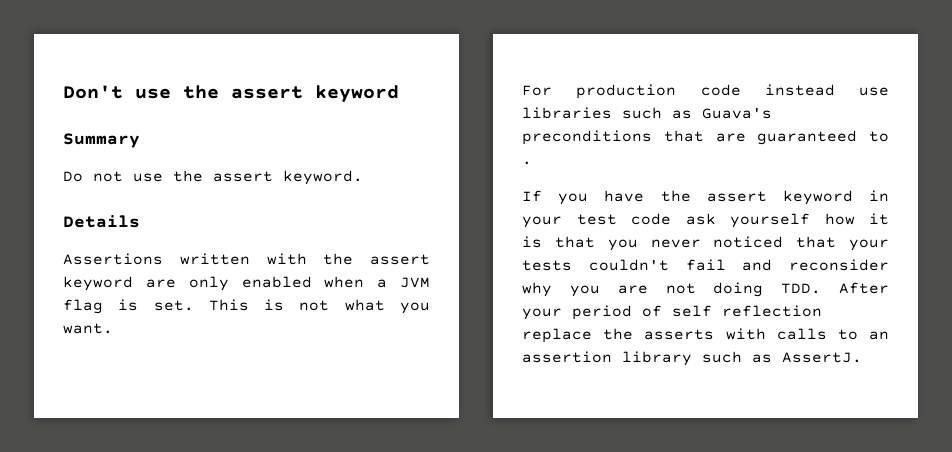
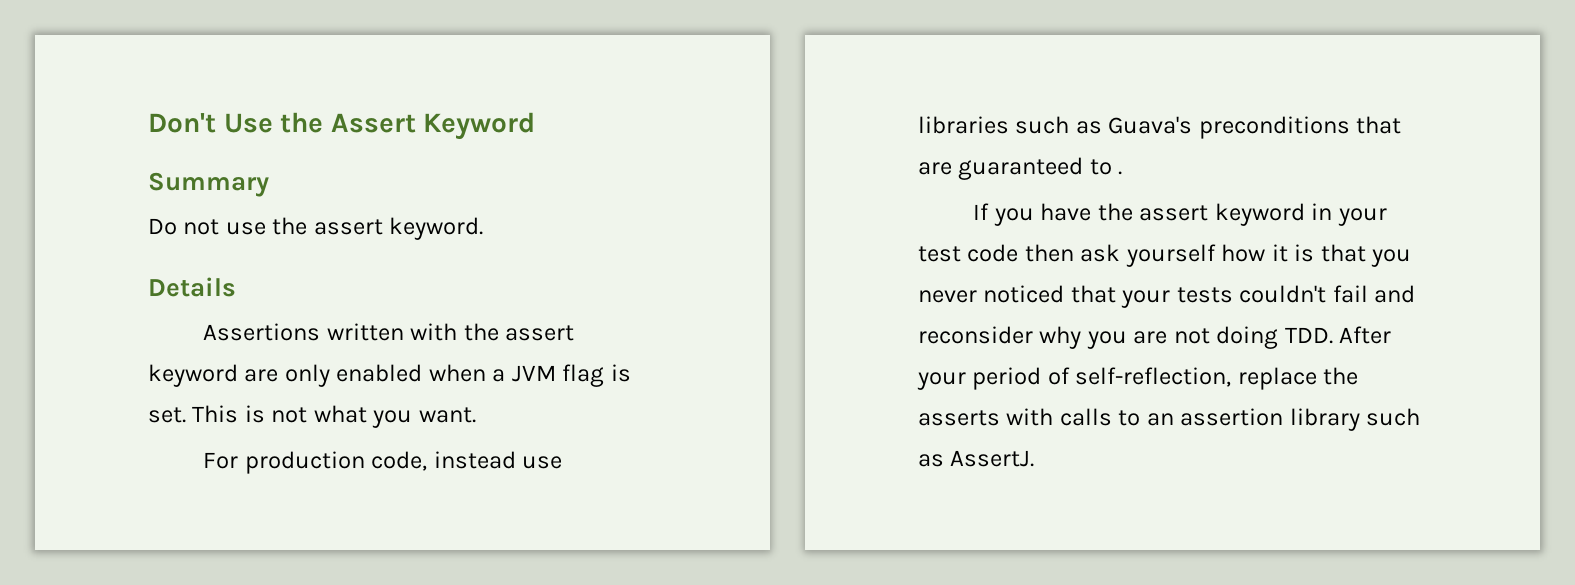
- Don't use the assert keyword
+ Don't Use the Assert Keyword
- For production code instead use libraries such as Guava's preconditions that are guaranteed to .
+ For production code, instead use libraries such as Guava's preconditions that are guaranteed to .
- If you have the assert keyword in your test code ask yourself how it is that you never noticed that your tests couldn't fail and reconsider why you are not doing TDD. After your period of self reflection replace the asserts with calls to an assertion library such as AssertJ.
+ If you have the assert keyword in your test code then ask yourself how it is that you never noticed that your tests couldn't fail and reconsider why you are not doing TDD. After your period of self-reflection, replace the asserts with calls to an assertion library such as AssertJ.

